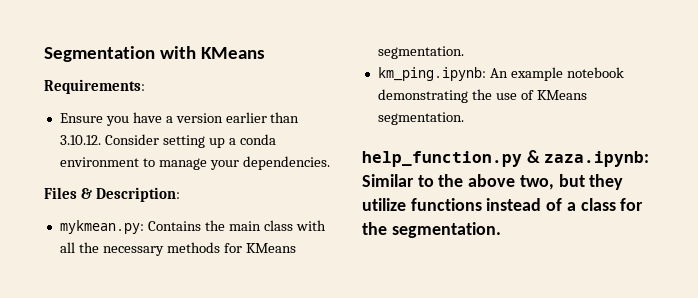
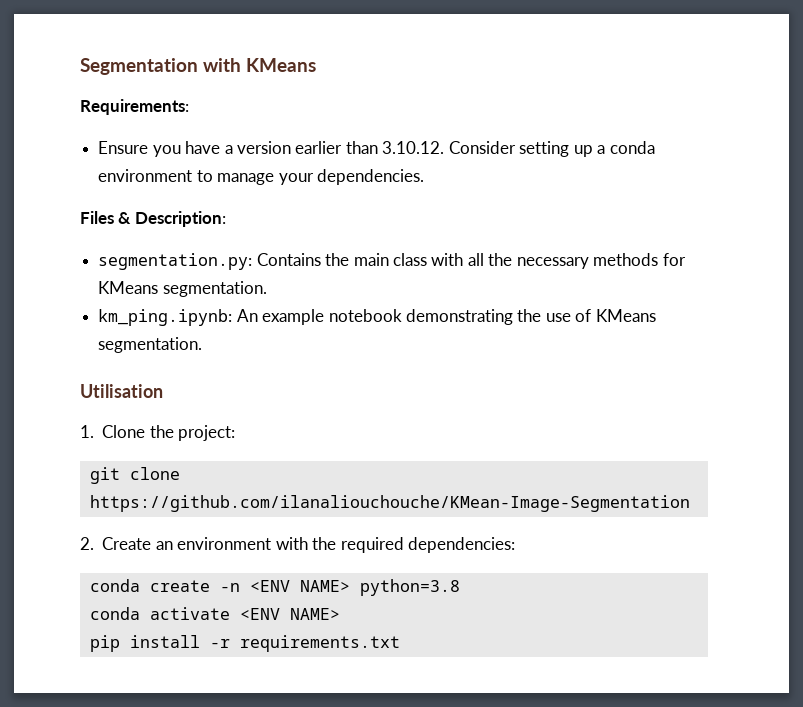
- mykmean.py: Contains the main class with all the necessary methods for KMeans segmentation.
+ segmentation.py: Contains the main class with all the necessary methods for KMeans segmentation.
- help_function.py & zaza.ipynb: Similar to the above two, but they utilize functions instead of a class for the segmentation.
+ Utilisation
+ 1. Clone the project:
+ git clone https://github.com/ilanaliouchouche/KMean-Image-Segmentation
+ 2. Create an environment with the required dependencies:
+ conda create -n <ENV NAME> python=3.8
+ conda activate <ENV NAME>
+ pip install -r requirements.txt

